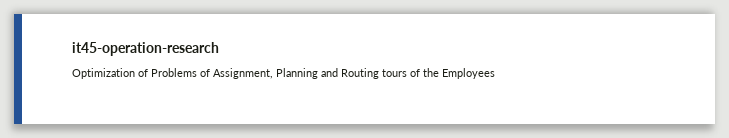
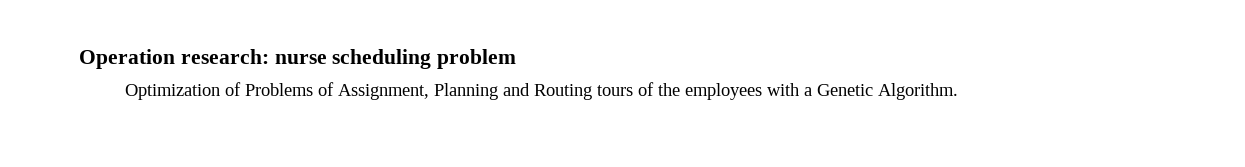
- it45-operation-research
+ Operation research: nurse scheduling problem
- Optimization of Problems of Assignment, Planning and Routing tours of the Employees
+ Optimization of Problems of Assignment, Planning and Routing tours of the employees with a Genetic Algorithm.

